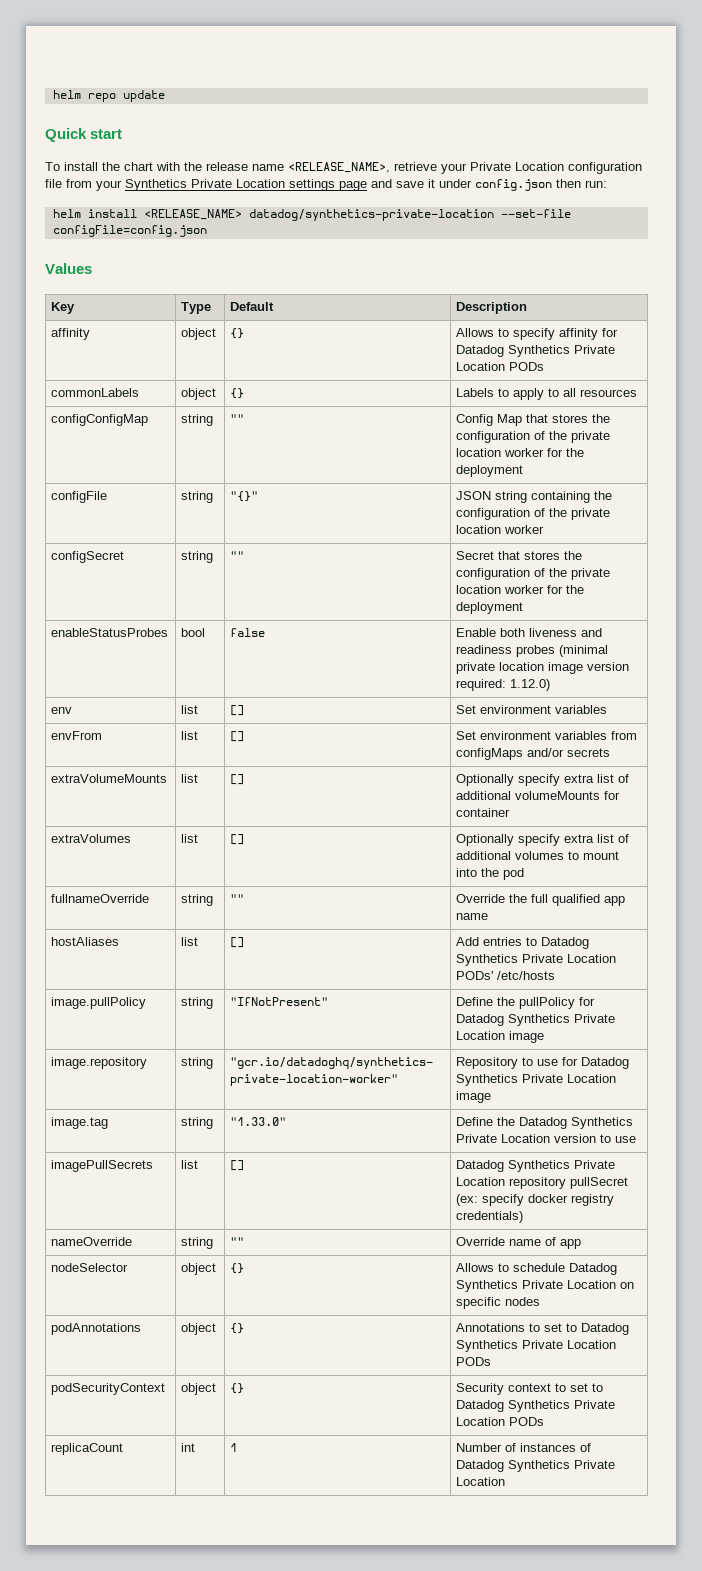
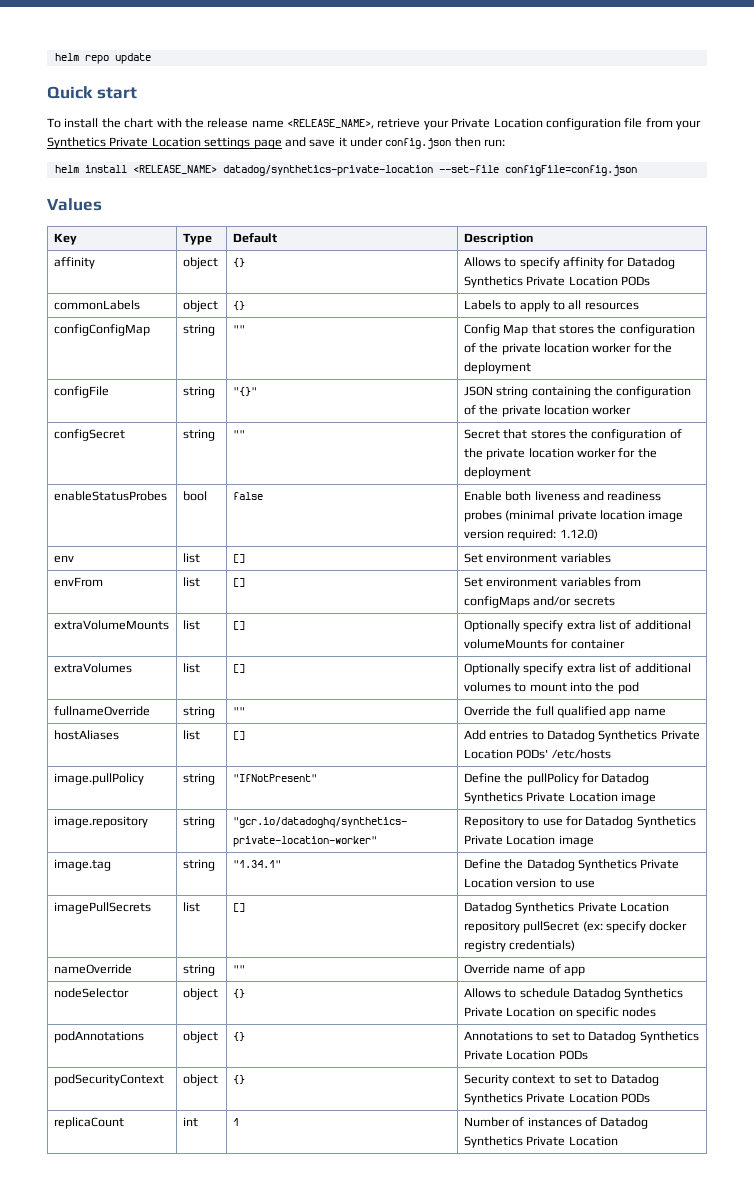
- image.tag | string | "1.33.0" | Define the Datadog Synthetics Private Location version to use
+ image.tag | string | "1.34.1" | Define the Datadog Synthetics Private Location version to use

